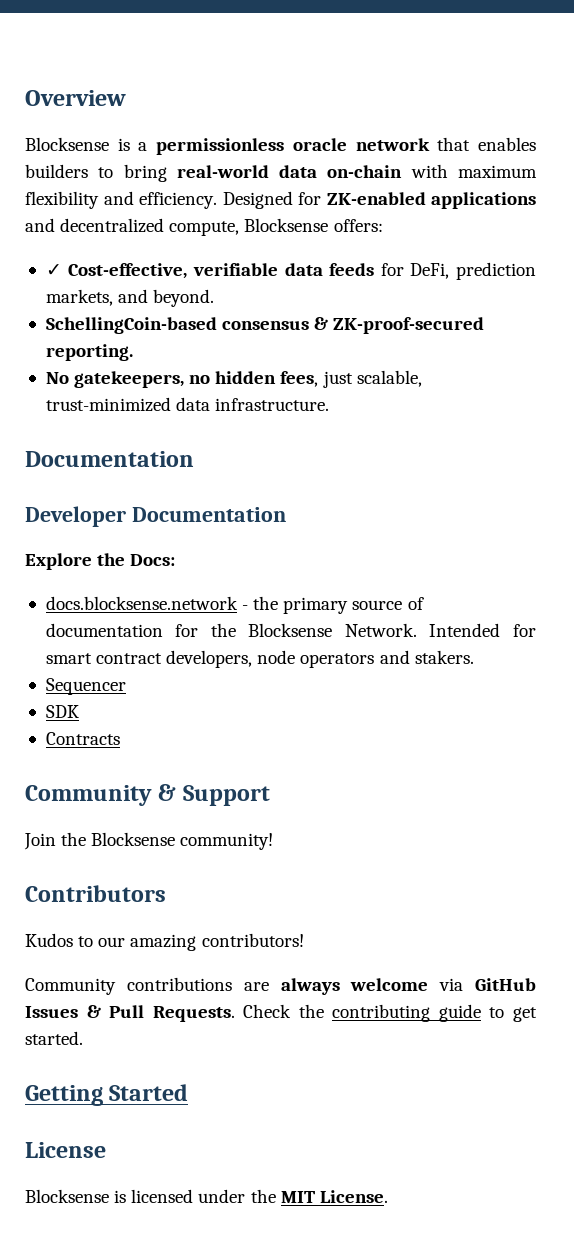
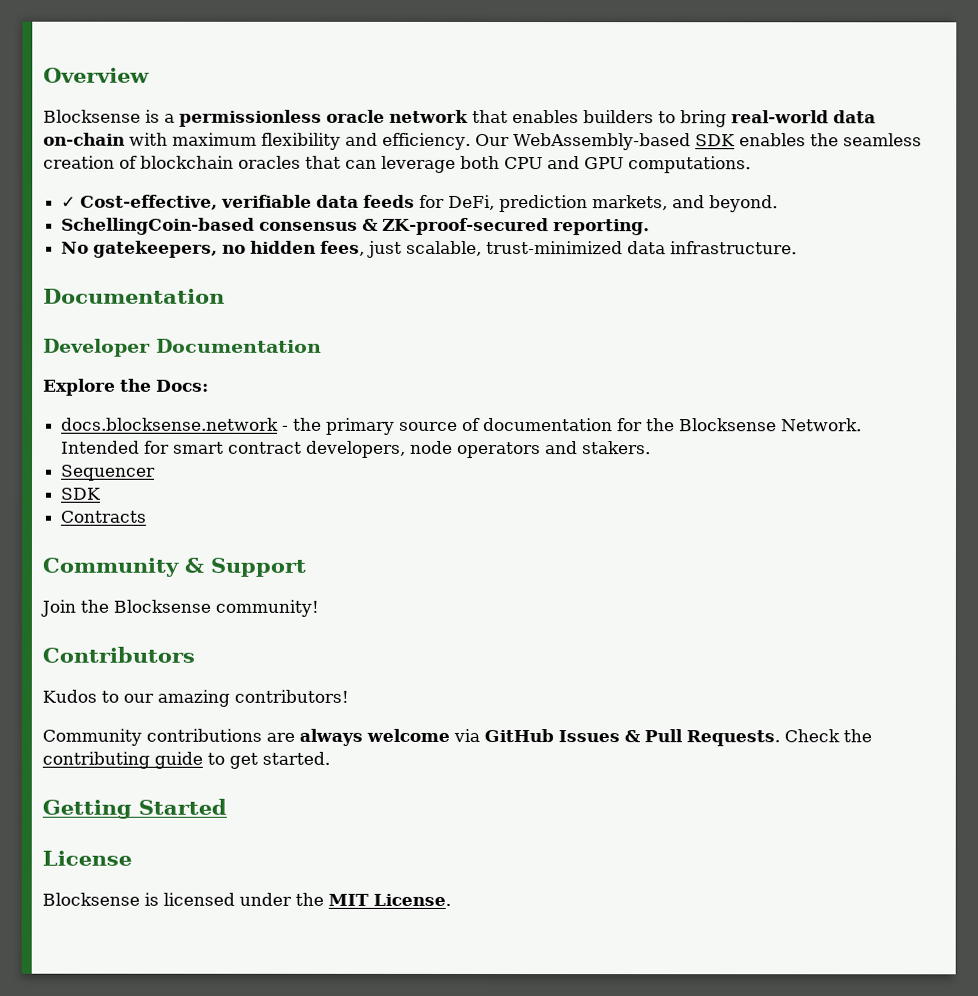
- Designed for ZK-enabled applications and decentralized compute, Blocksense offers:
+ Our WebAssembly-based SDK enables the seamless creation of blockchain oracles that can leverage both CPU and GPU computations.

